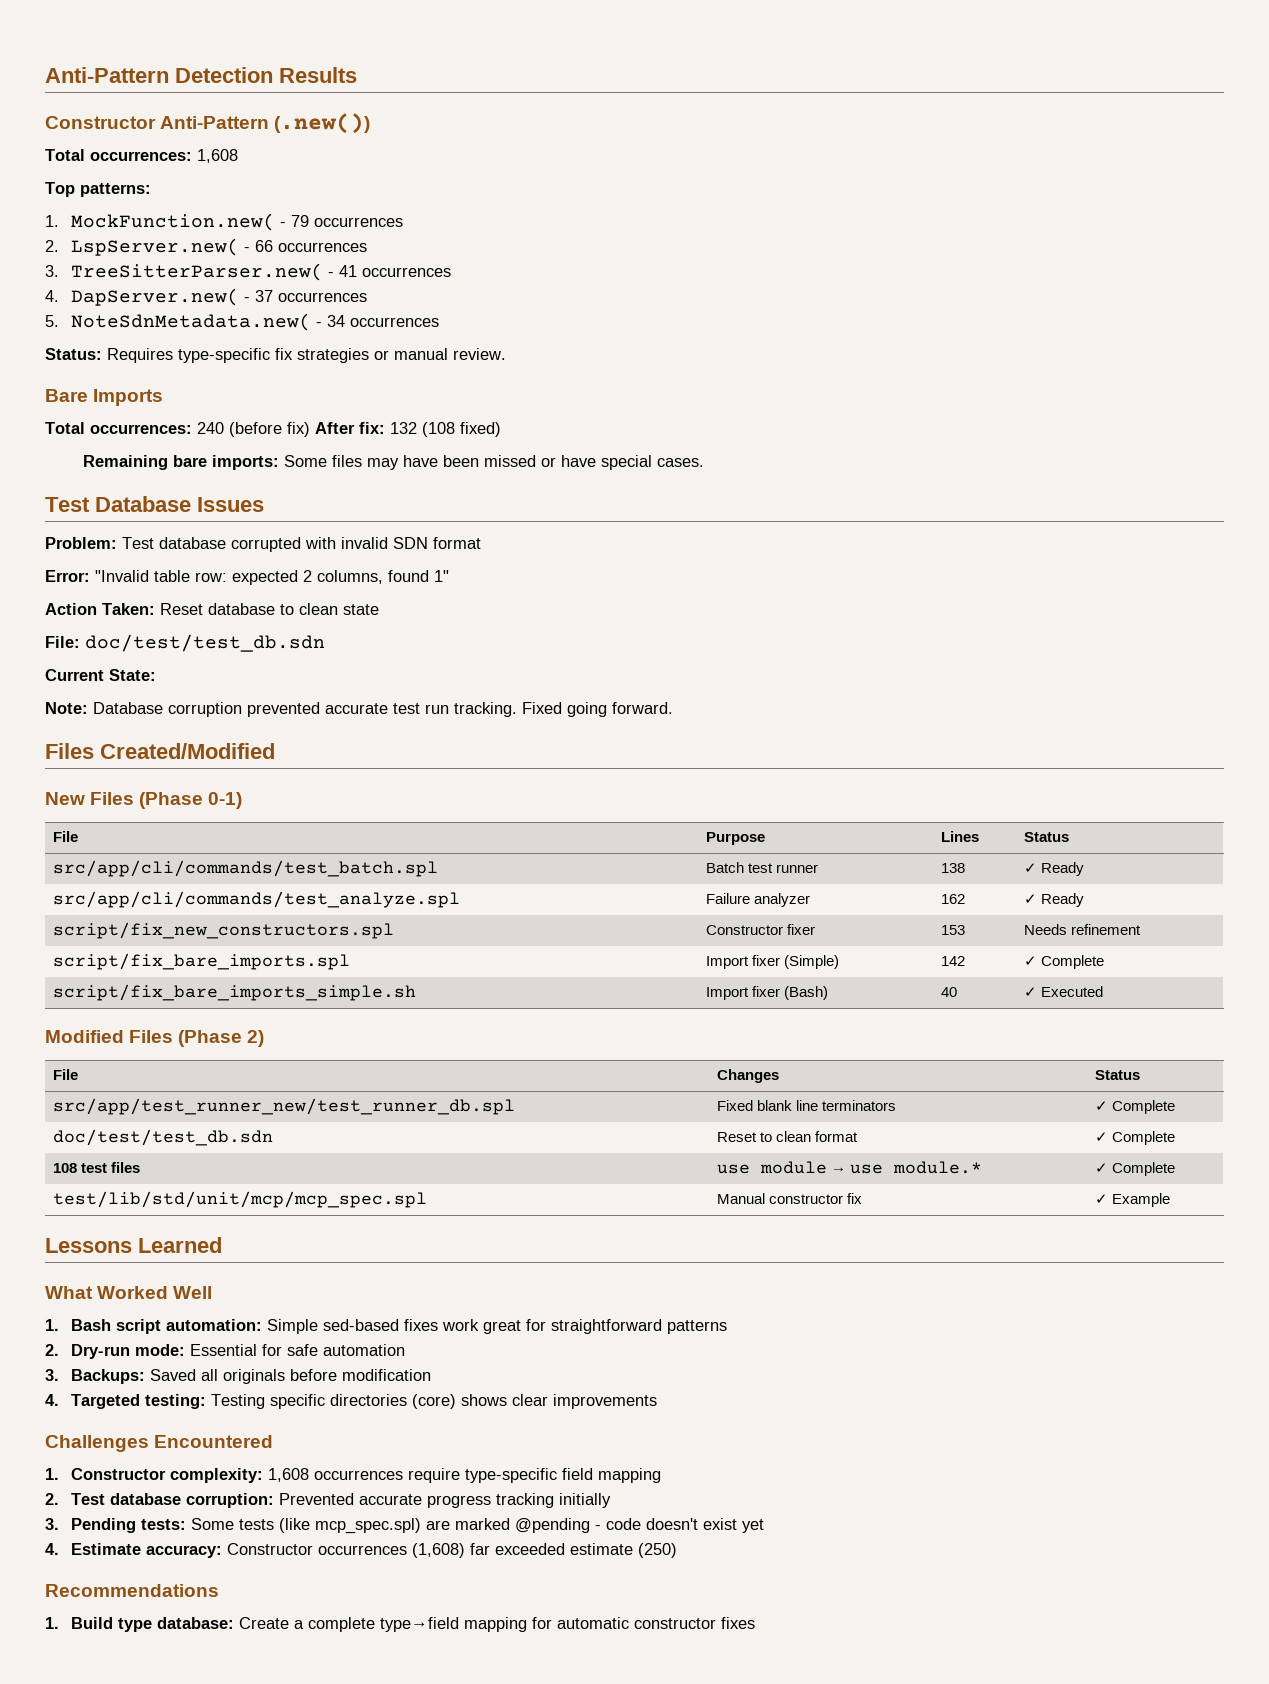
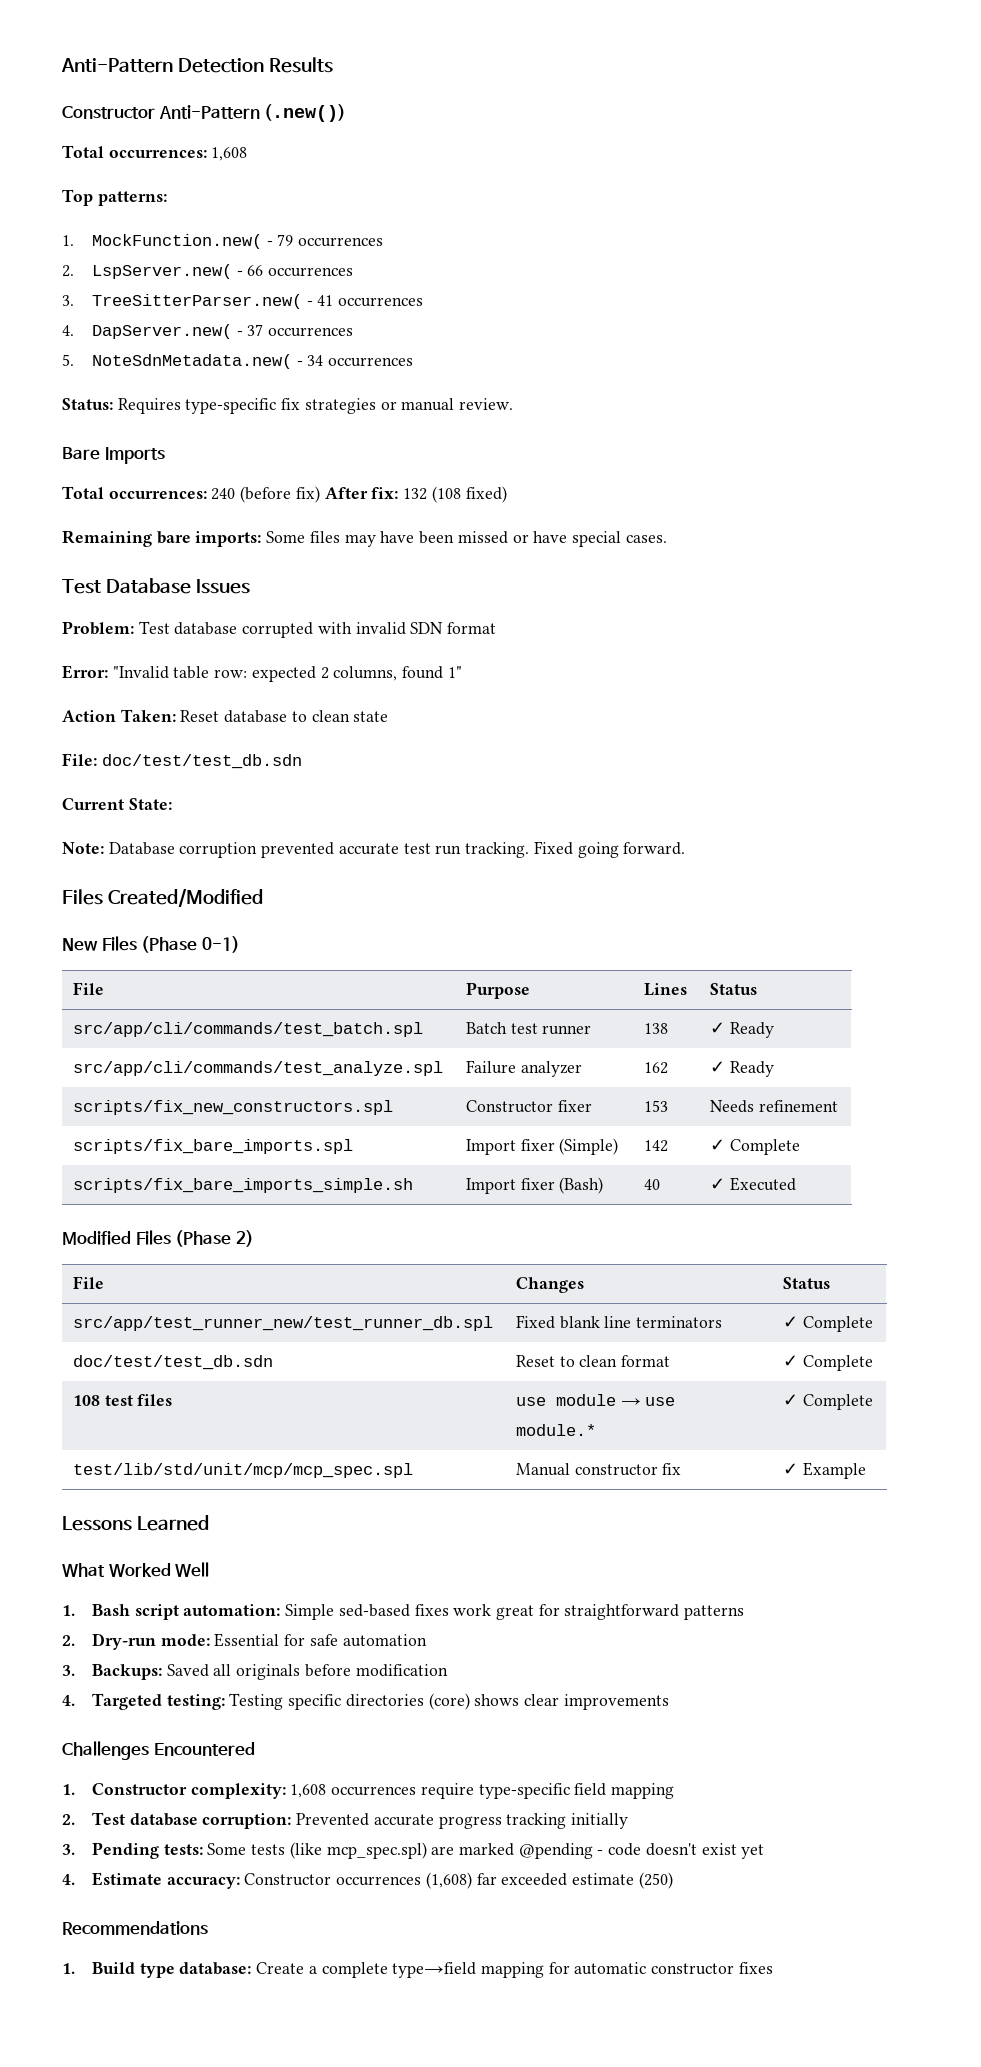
- script/fix_new_constructors.spl | Constructor fixer | 153 | Needs refinement
+ scripts/fix_new_constructors.spl | Constructor fixer | 153 | Needs refinement
- script/fix_bare_imports.spl | Import fixer (Simple) | 142 | ✓ Complete
+ scripts/fix_bare_imports.spl | Import fixer (Simple) | 142 | ✓ Complete
- script/fix_bare_imports_simple.sh | Import fixer (Bash) | 40 | ✓ Executed
+ scripts/fix_bare_imports_simple.sh | Import fixer (Bash) | 40 | ✓ Executed

